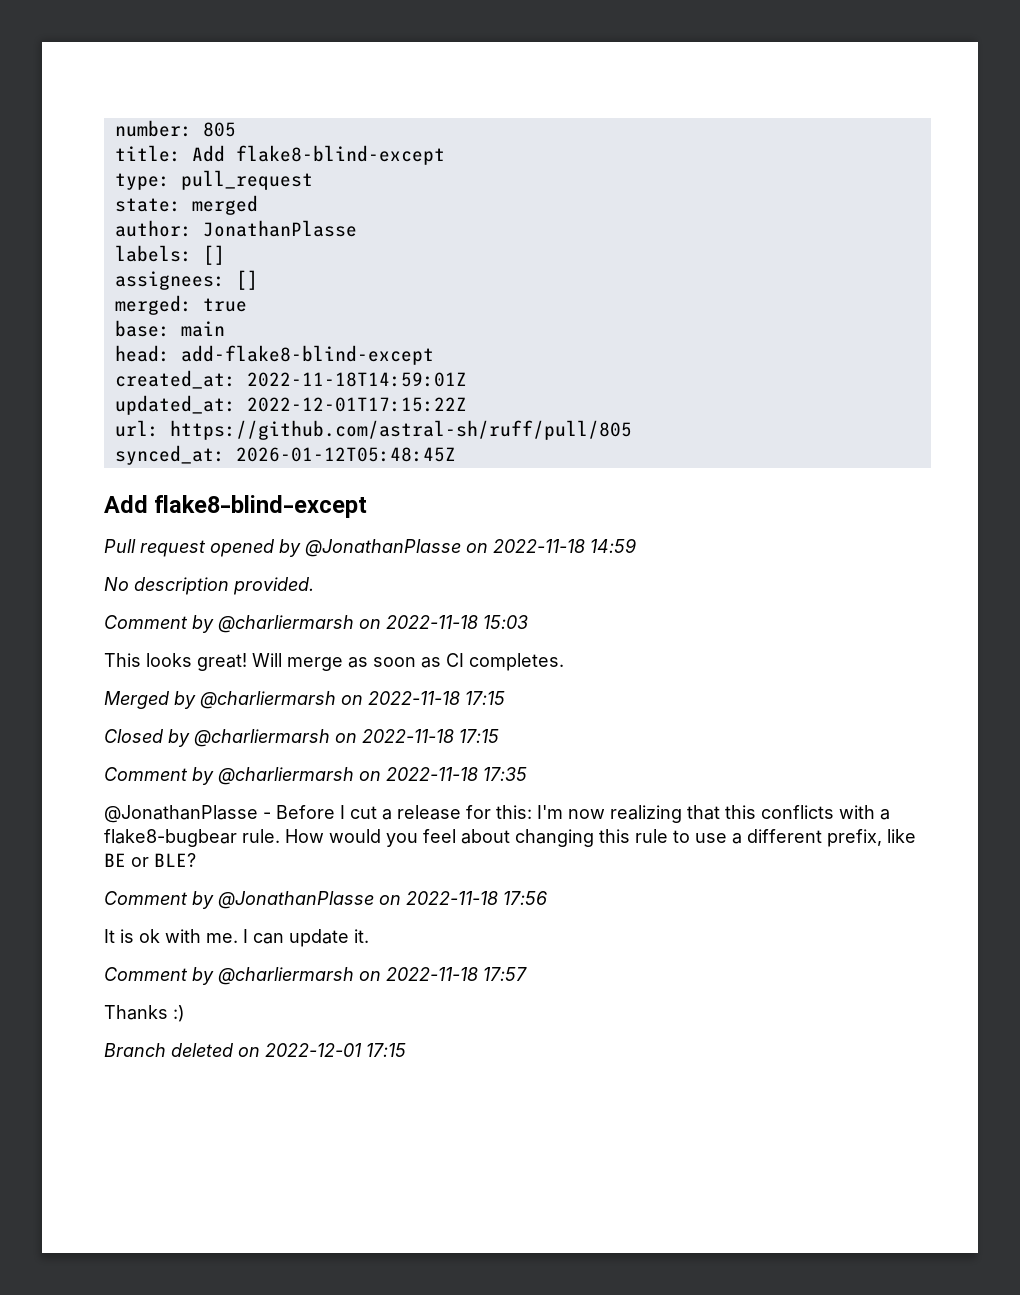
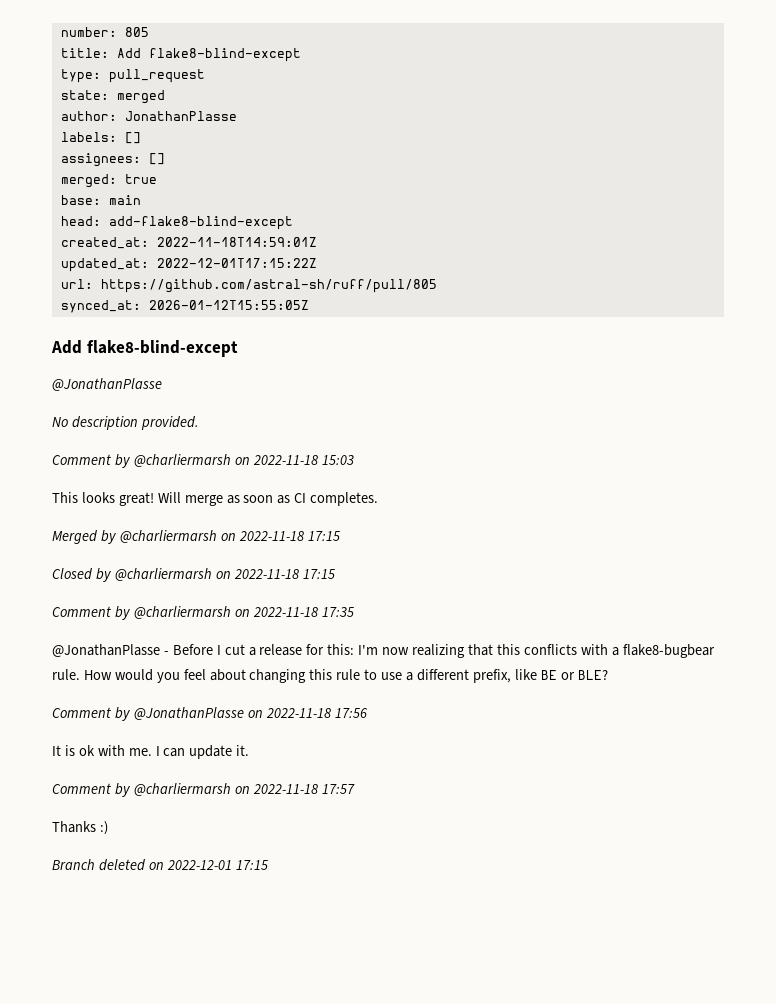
- synced_at: 2026-01-12T05:48:45Z
+ synced_at: 2026-01-12T15:55:05Z
  Add flake8-blind-except
- Pull request opened by @JonathanPlasse on 2022-11-18 14:59
+ @JonathanPlasse

